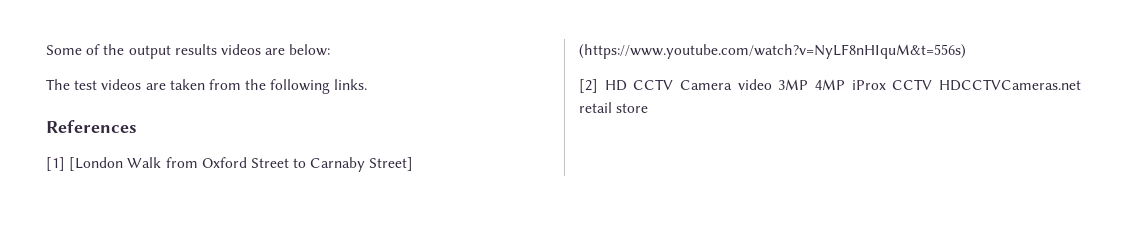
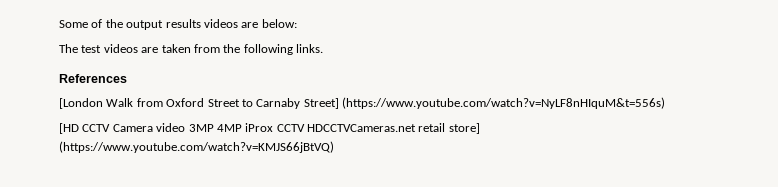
- [1] [London Walk from Oxford Street to Carnaby Street] (https://www.youtube.com/watch?v=NyLF8nHIquM&t=556s)
+ [London Walk from Oxford Street to Carnaby Street] (https://www.youtube.com/watch?v=NyLF8nHIquM&t=556s)
- [2] HD CCTV Camera video 3MP 4MP iProx CCTV HDCCTVCameras.net retail store
+ [HD CCTV Camera video 3MP 4MP iProx CCTV HDCCTVCameras.net retail store] (https://www.youtube.com/watch?v=KMJS66jBtVQ)

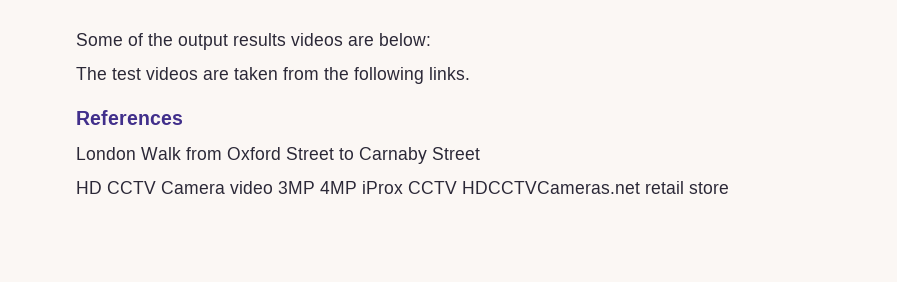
- [London Walk from Oxford Street to Carnaby Street] (https://www.youtube.com/watch?v=NyLF8nHIquM&t=556s)
- [HD CCTV Camera video 3MP 4MP iProx CCTV HDCCTVCameras.net retail store] (https://www.youtube.com/watch?v=KMJS66jBtVQ)
+ London Walk from Oxford Street to Carnaby Street
+ HD CCTV Camera video 3MP 4MP iProx CCTV HDCCTVCameras.net retail store

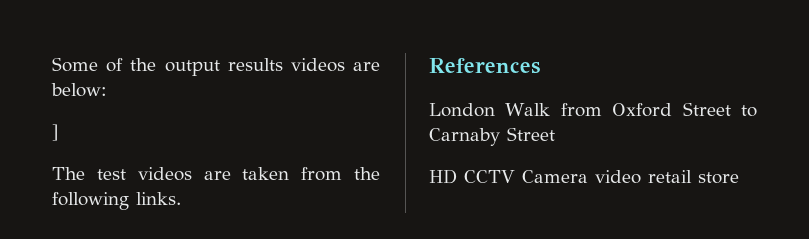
+ ]
- HD CCTV Camera video 3MP 4MP iProx CCTV HDCCTVCameras.net retail store
+ HD CCTV Camera video retail store

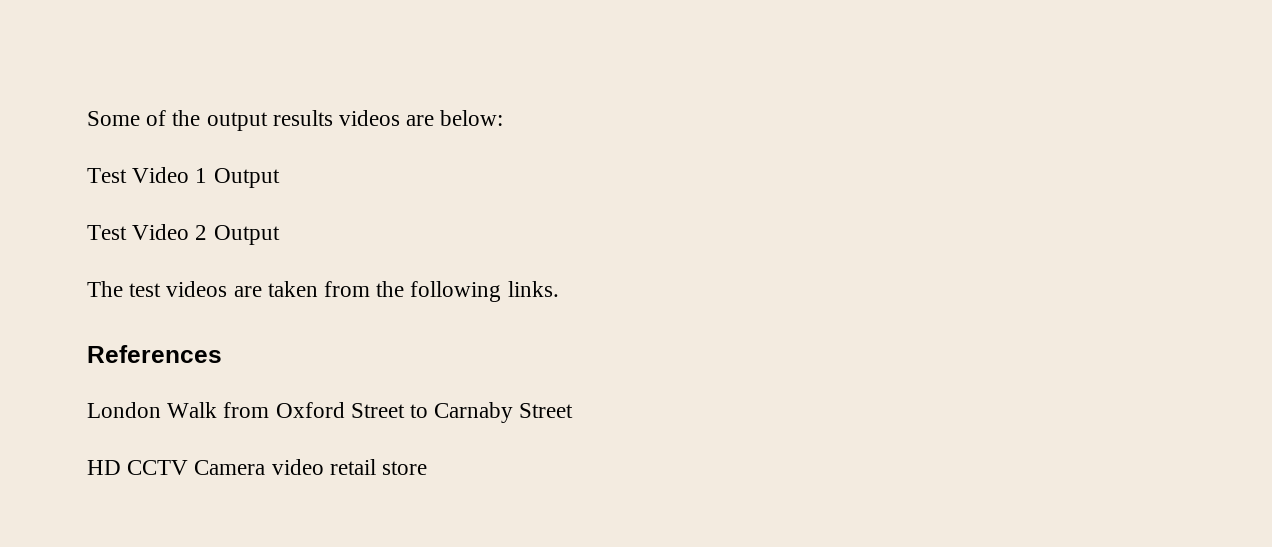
- ]
+ Test Video 1 Output
+ Test Video 2 Output

